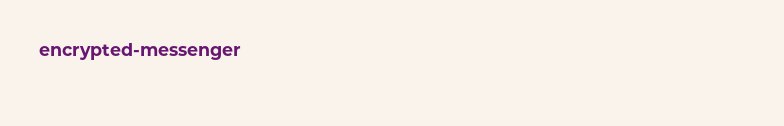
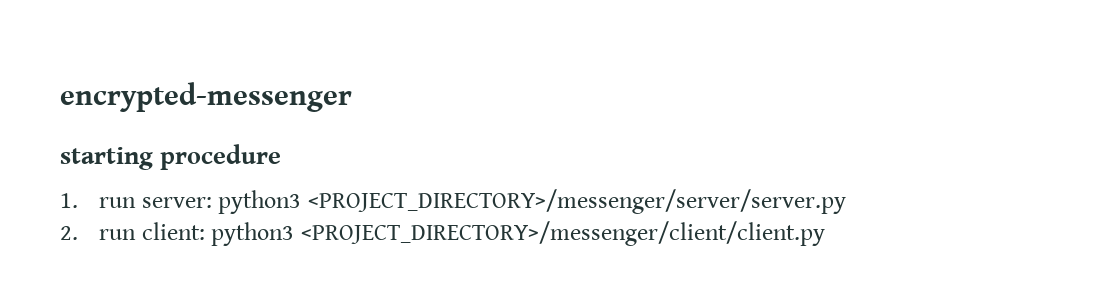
+ starting procedure
+ 1. run server: python3 <PROJECT_DIRECTORY>/messenger/server/server.py
+ 2. run client: python3 <PROJECT_DIRECTORY>/messenger/client/client.py

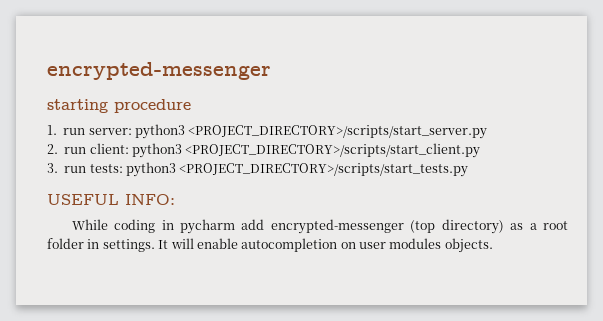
- 1. run server: python3 <PROJECT_DIRECTORY>/messenger/server/server.py
+ 1. run server: python3 <PROJECT_DIRECTORY>/scripts/start_server.py
- 2. run client: python3 <PROJECT_DIRECTORY>/messenger/client/client.py
+ 2. run client: python3 <PROJECT_DIRECTORY>/scripts/start_client.py
+ 3. run tests: python3 <PROJECT_DIRECTORY>/scripts/start_tests.py
+ USEFUL INFO:
+ While coding in pycharm add encrypted-messenger (top directory) as a root folder in settings. It will enable autocompletion on user modules objects.

